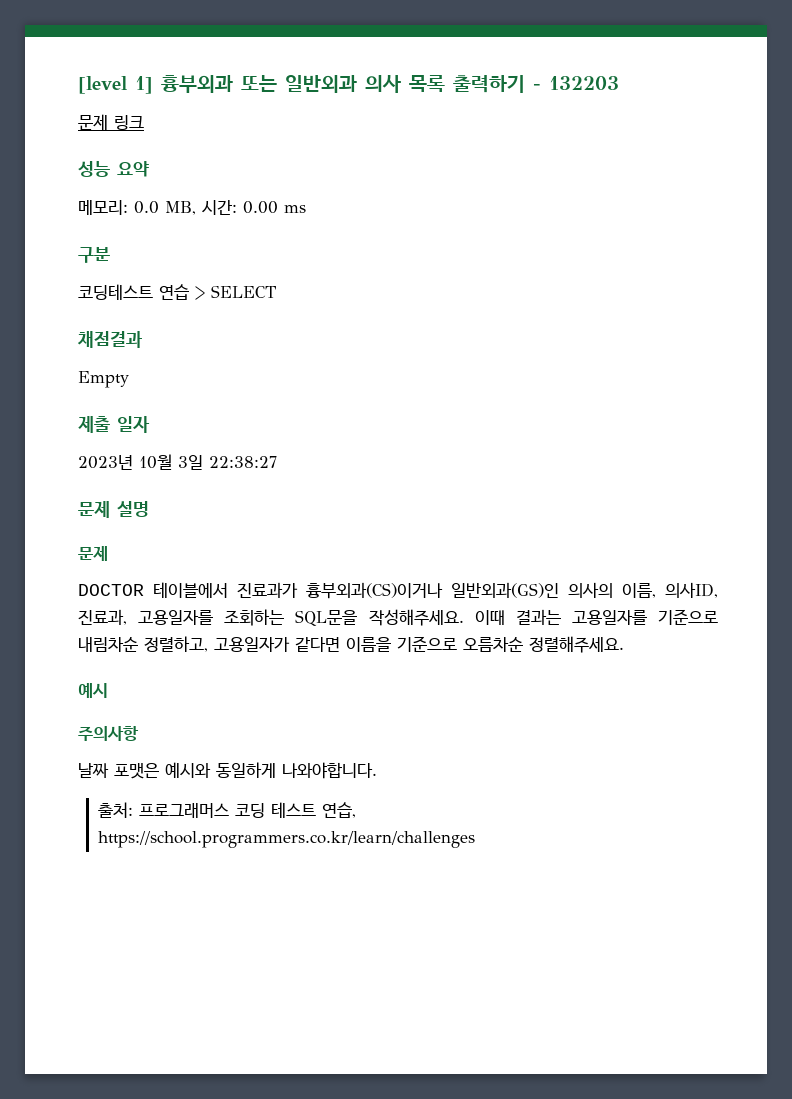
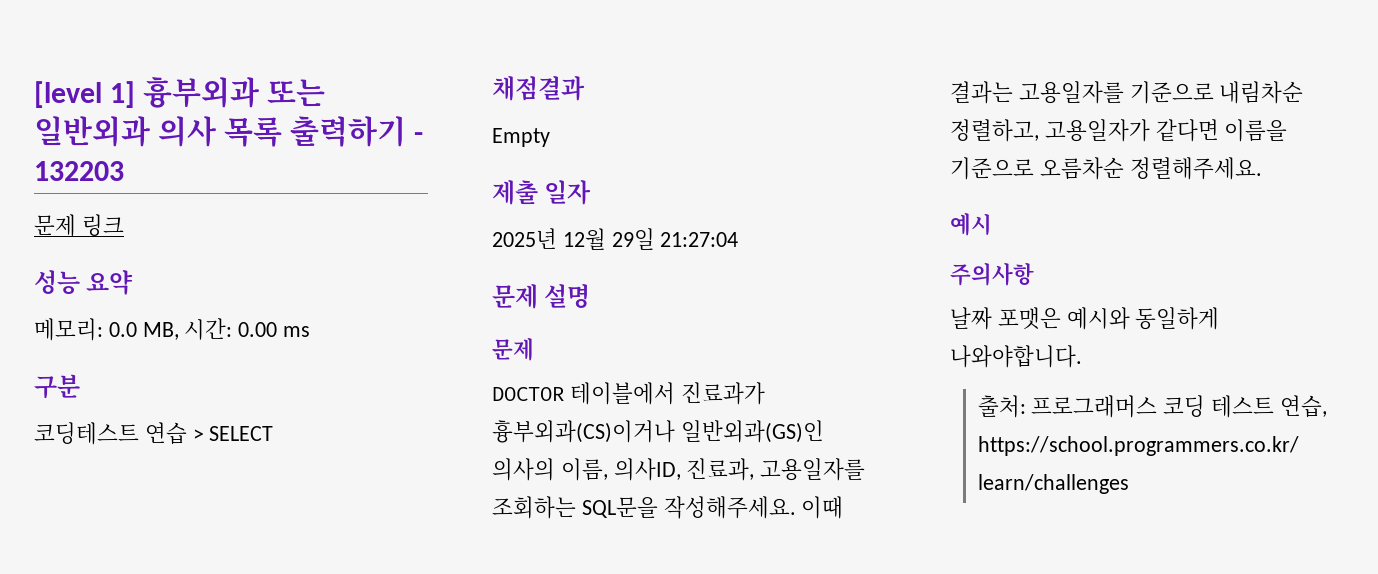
- 2023년 10월 3일 22:38:27
+ 2025년 12월 29일 21:27:04

